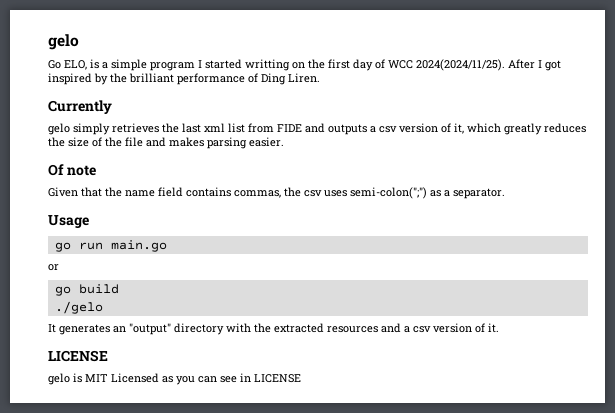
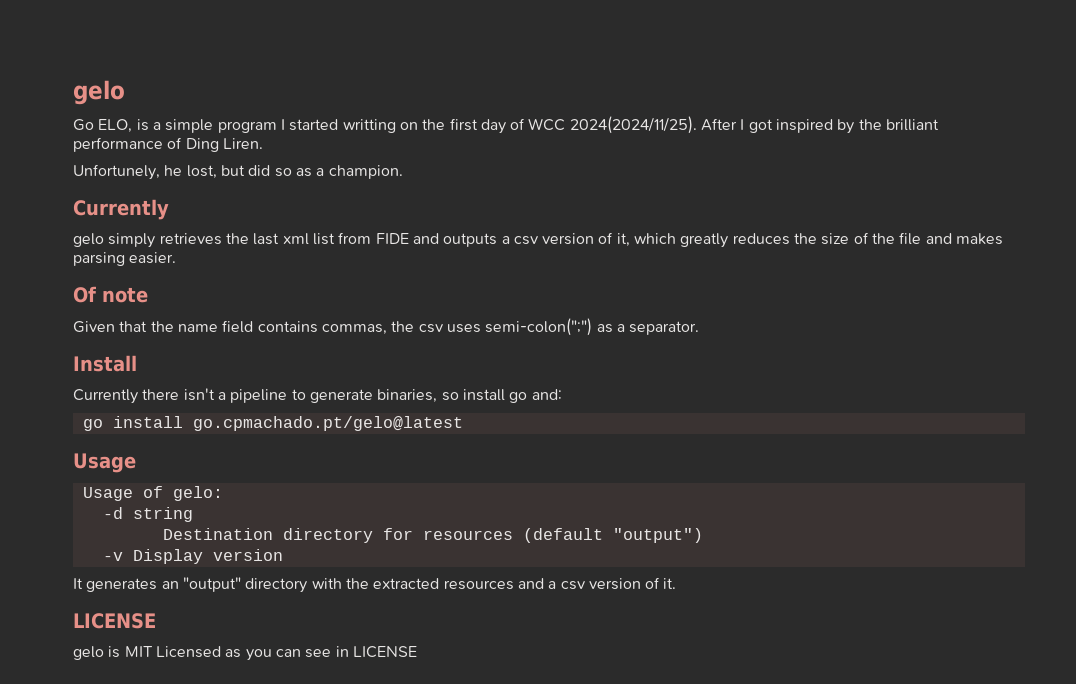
+ Unfortunely, he lost, but did so as a champion.
+ Install
+ Currently there isn't a pipeline to generate binaries, so install go and:
+ go install go.cpmachado.pt/gelo@latest
  Usage
- go run main.go
- or
- go build
- ./gelo
+ Usage of gelo:
+ -d string
+ Destination directory for resources (default "output")
+ -v Display version

